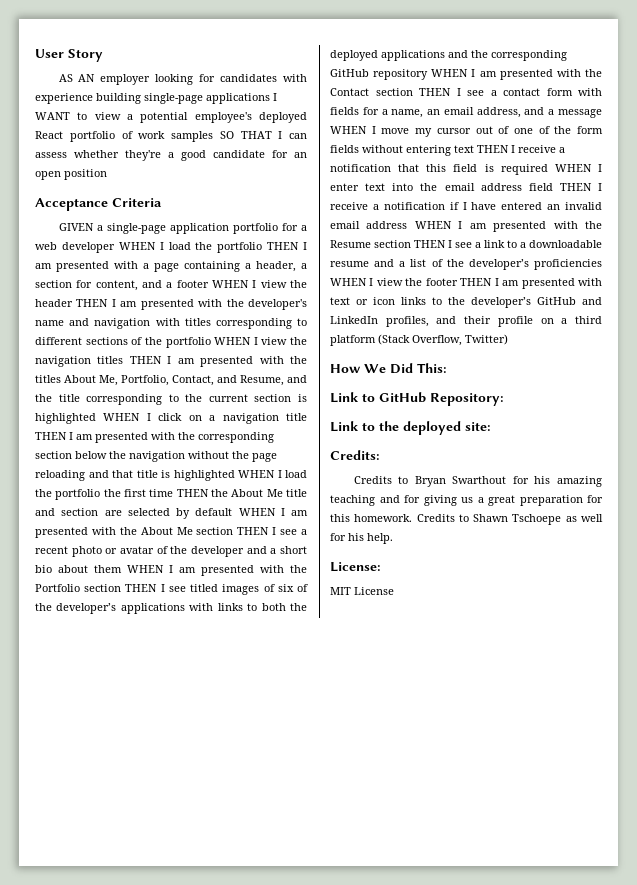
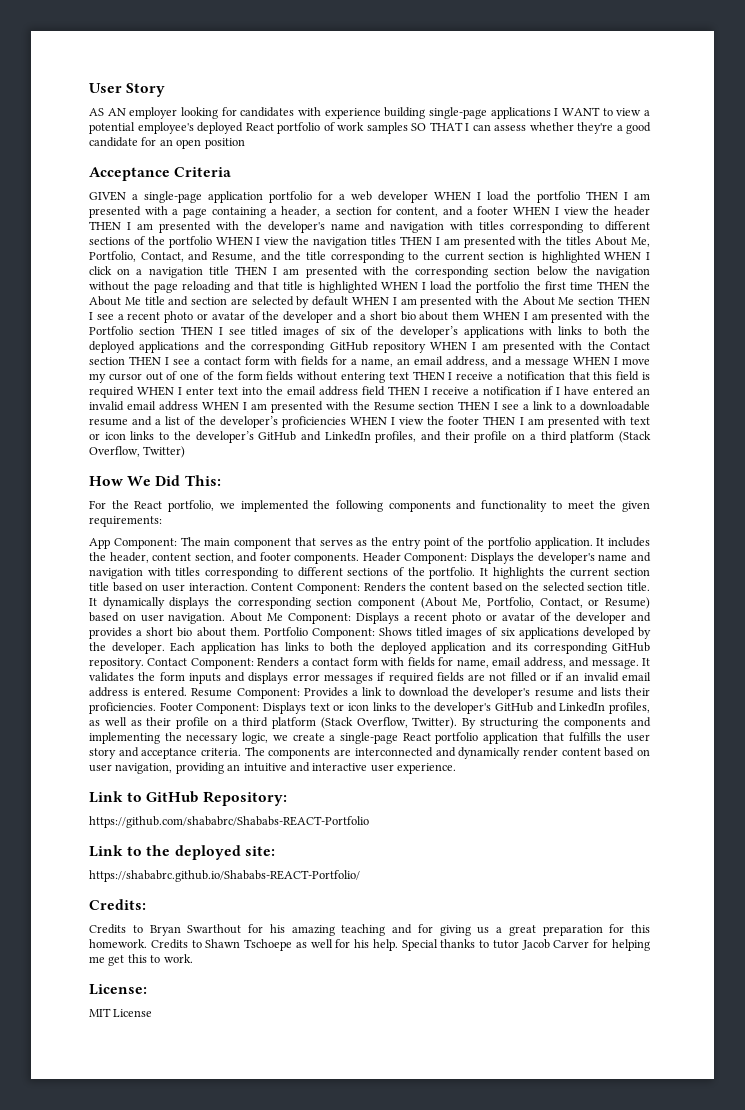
+ For the React portfolio, we implemented the following components and functionality to meet the given requirements:
+ App Component: The main component that serves as the entry point of the portfolio application. It includes the header, content section, and footer components. Header Component: Displays the developer's name and navigation with titles corresponding to different sections of the portfolio. It highlights the current section title based on user interaction. Content Component: Renders the content based on the selected section title. It dynamically displays the corresponding section component (About Me, Portfolio, Contact, or Resume) based on user navigation. About Me Component: Displays a recent photo or avatar of the developer and provides a short bio about them. Portfolio Component: Shows titled images of six applications developed by the developer. Each application has links to both the deployed application and its corresponding GitHub repository. Contact Component: Renders a contact form with fields for name, email address, and message. It validates the form inputs and displays error messages if required fields are not filled or if an invalid email address is entered. Resume Component: Provides a link to download the developer's resume and lists their proficiencies. Footer Component: Displays text or icon links to the developer's GitHub and LinkedIn profiles, as well as their profile on a third platform (Stack Overflow, Twitter). By structuring the components and implementing the necessary logic, we create a single-page React portfolio application that fulfills the user story and acceptance criteria. The components are interconnected and dynamically render content based on user navigation, providing an intuitive and interactive user experience.
+ https://github.com/shababrc/Shababs-REACT-Portfolio
+ https://shababrc.github.io/Shababs-REACT-Portfolio/
+ Special thanks to tutor Jacob Carver for helping me get this to work.

